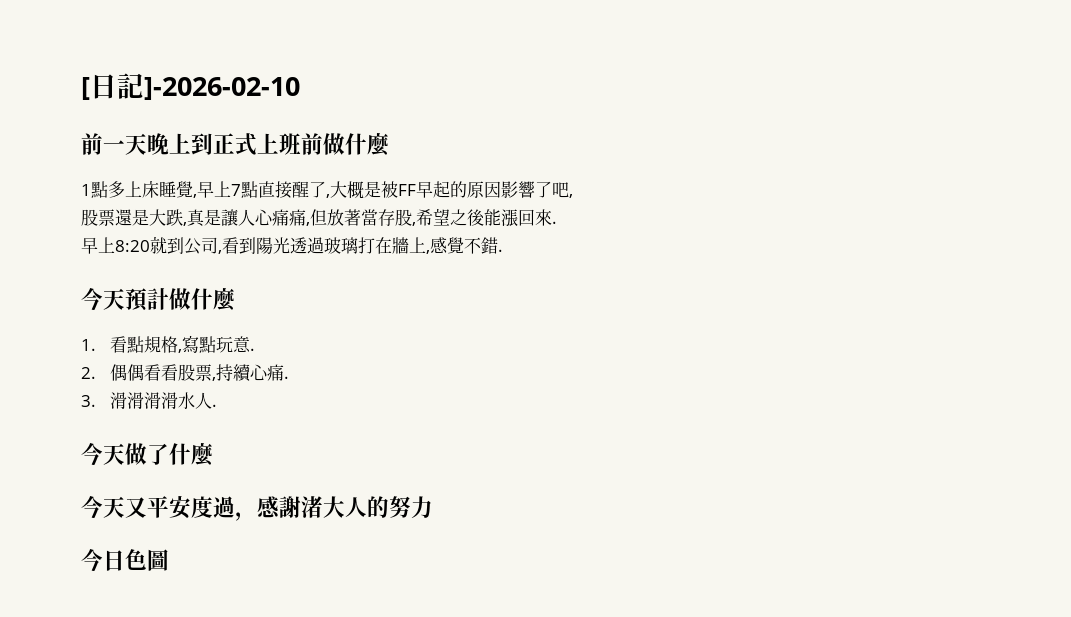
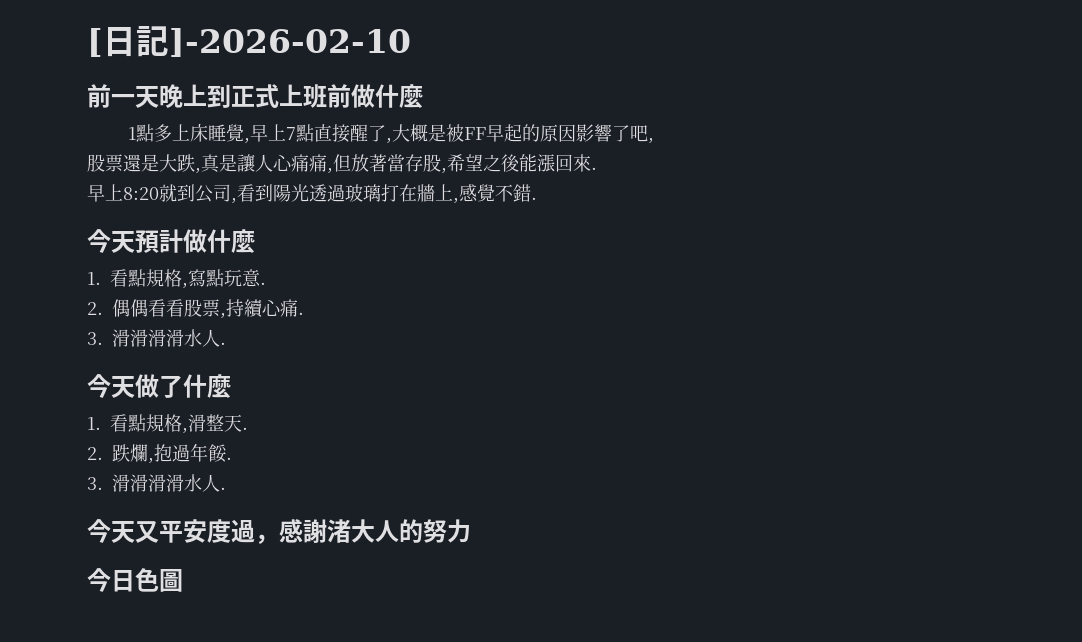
+ 1.看點規格,滑整天.
+ 2.跌爛,抱過年餒.
+ 3.滑滑滑滑水人.

